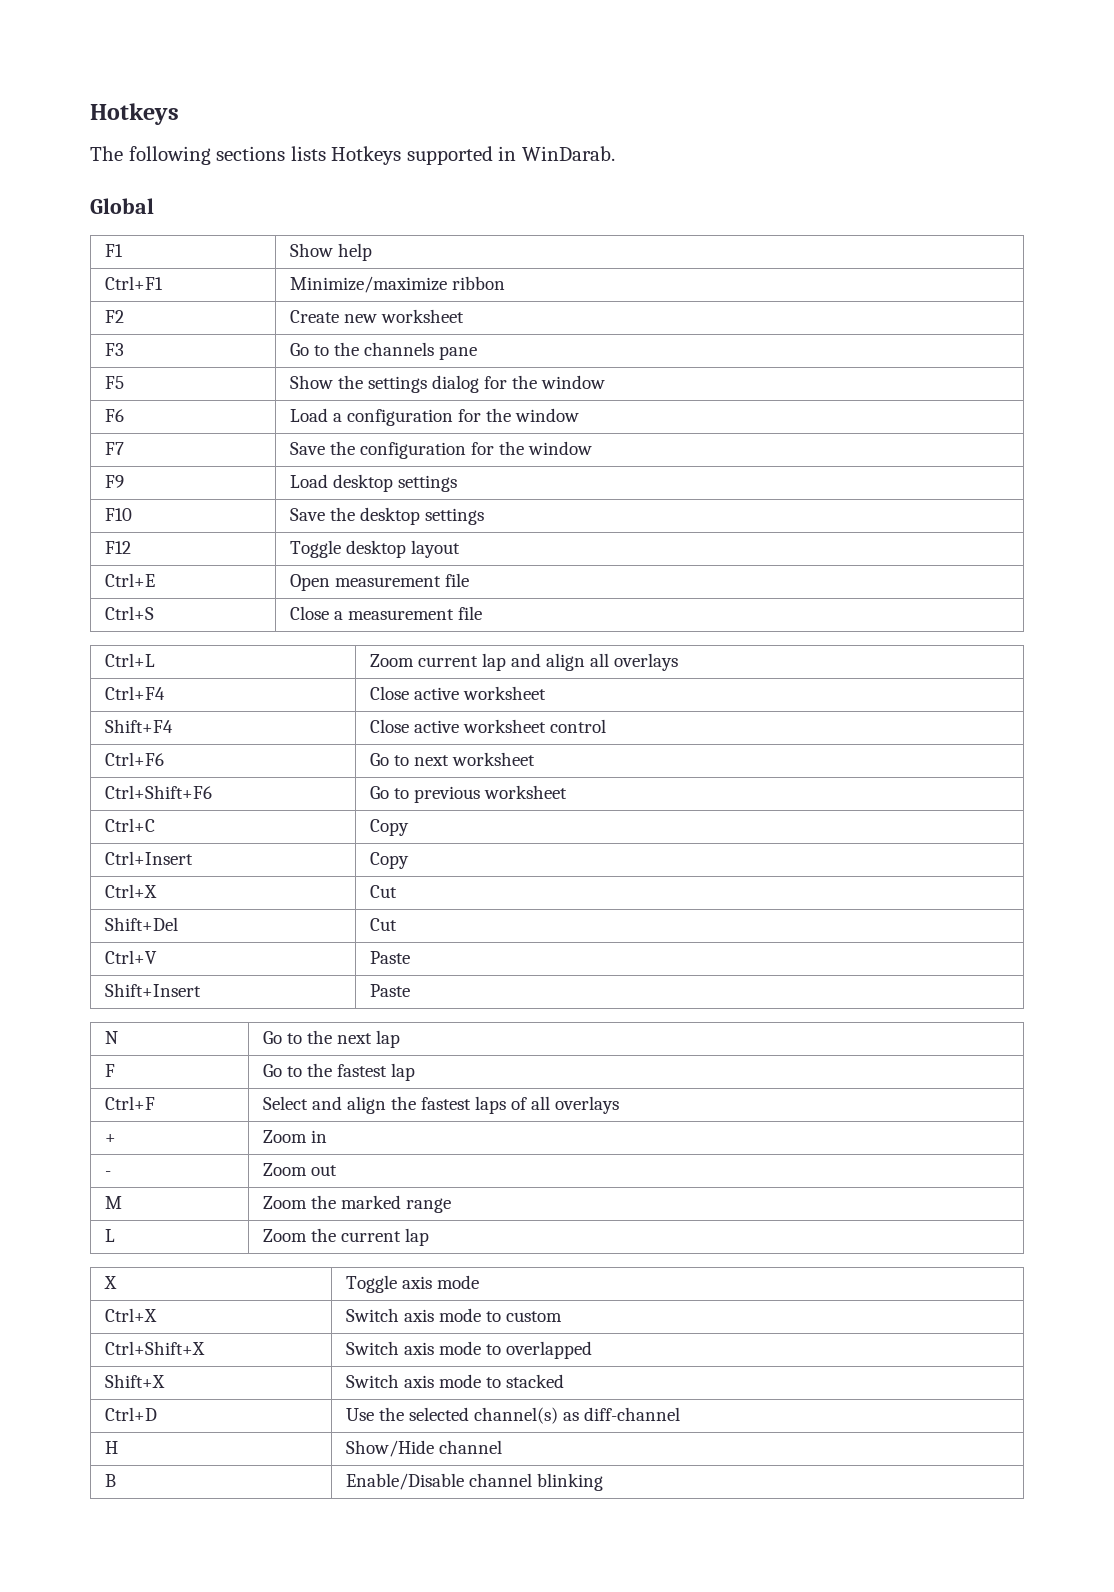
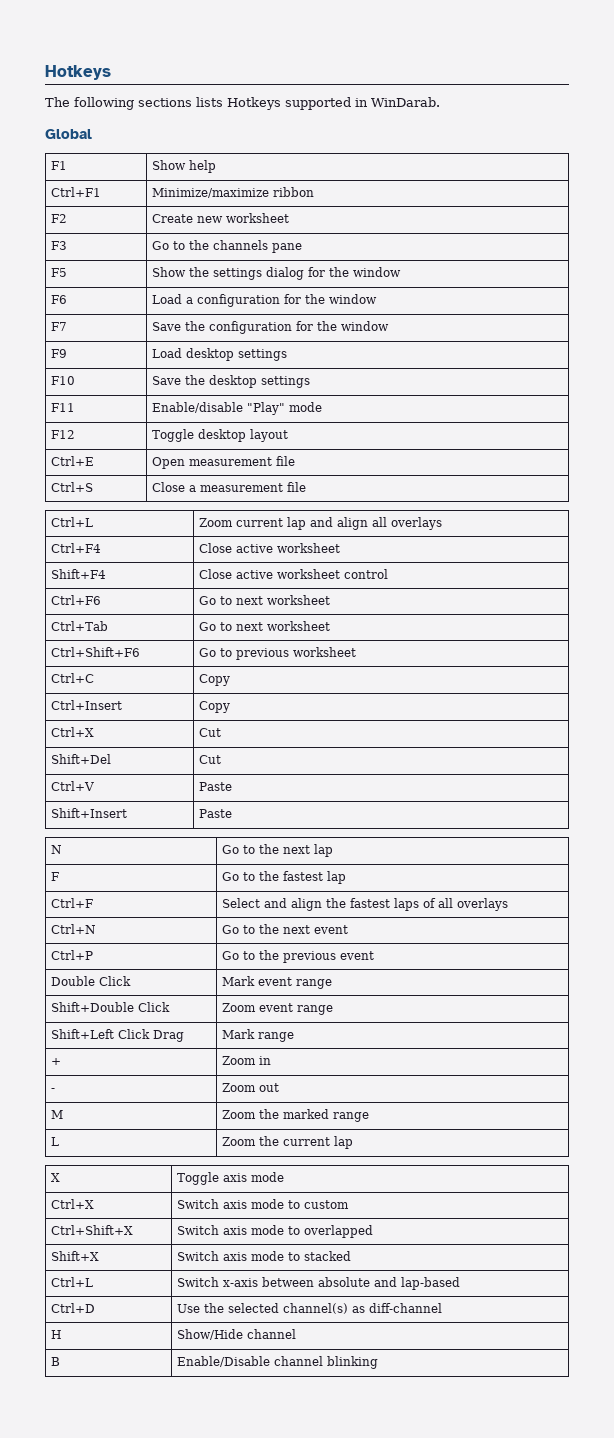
+ F11 | Enable/disable "Play" mode
+ Ctrl+Tab | Go to next worksheet
+ Ctrl+N | Go to the next event
+ Ctrl+P | Go to the previous event
+ Double Click | Mark event range
+ Shift+Double Click | Zoom event range
+ Shift+Left Click Drag | Mark range
+ Ctrl+L | Switch x-axis between absolute and lap-based

